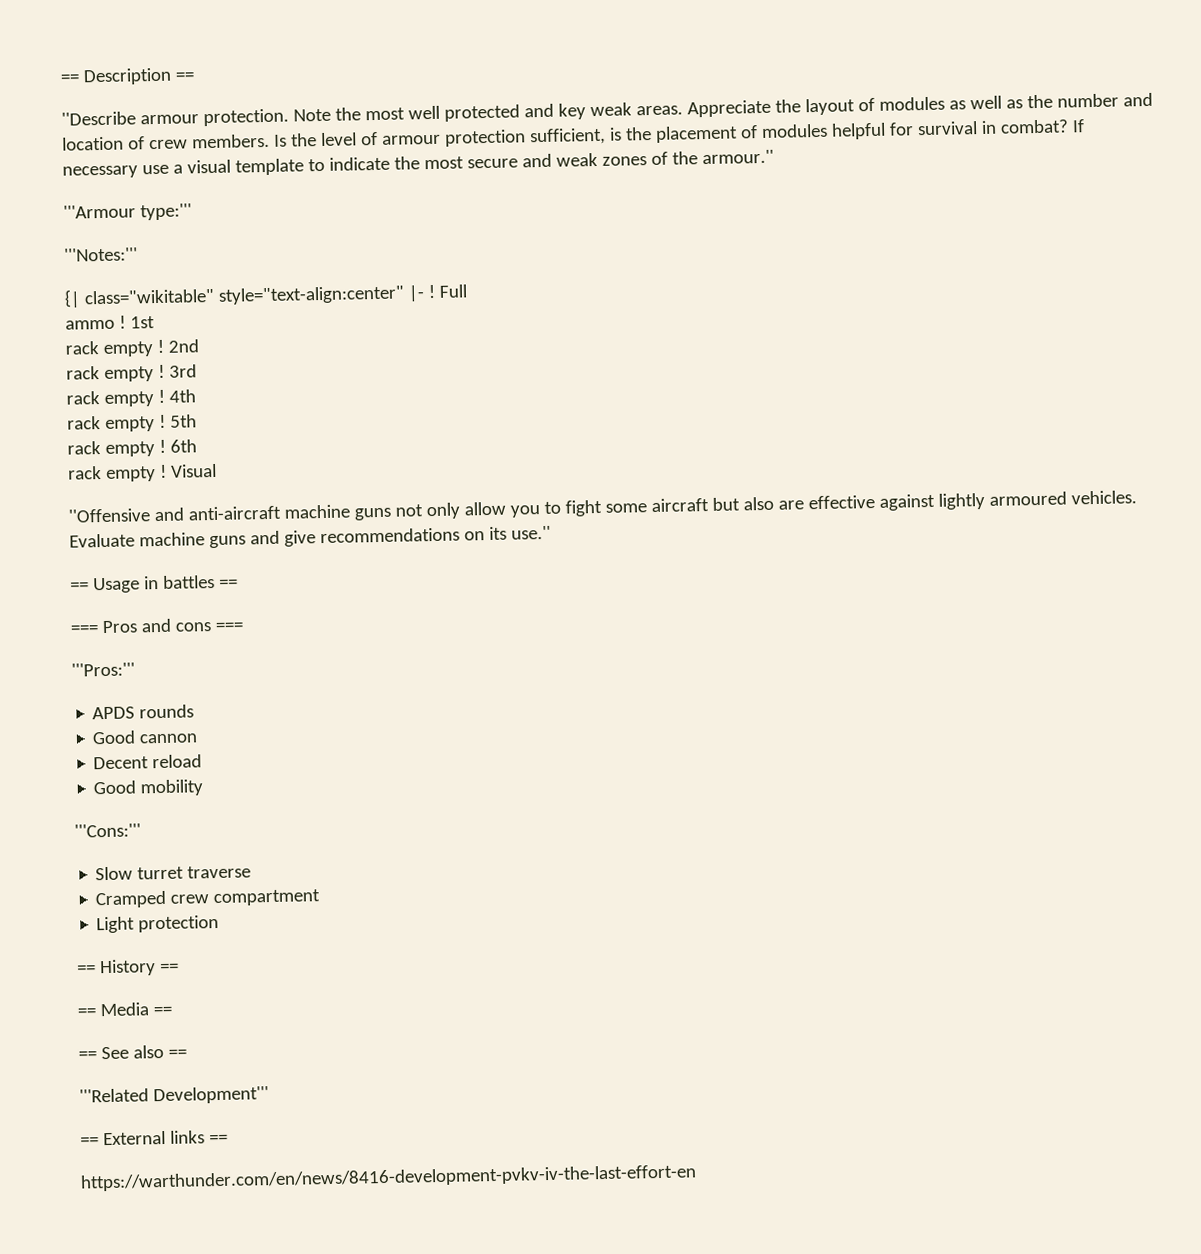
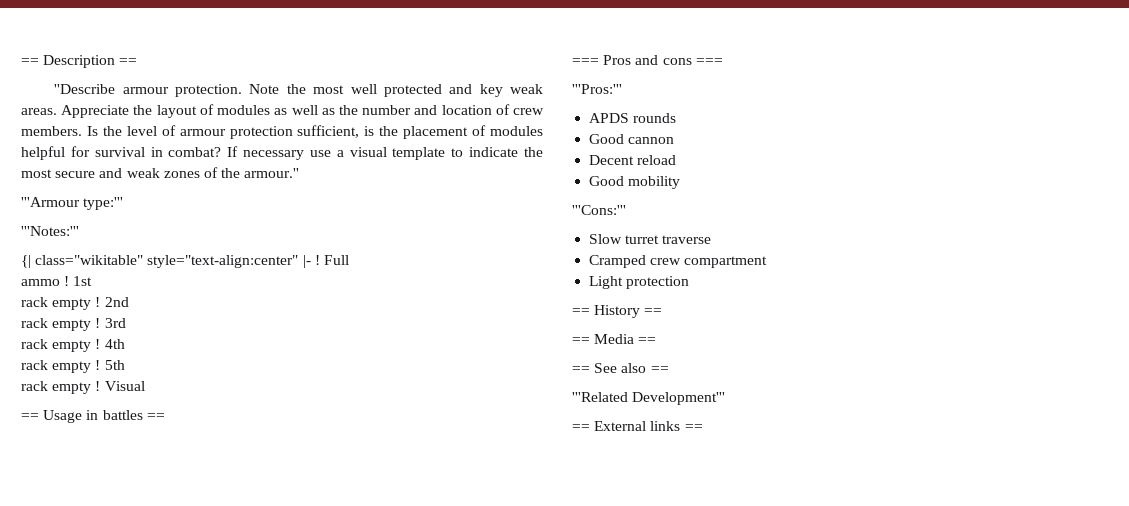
- rack empty ! 6th
- ''Offensive and anti-aircraft machine guns not only allow you to fight some aircraft but also are effective against lightly armoured vehicles. Evaluate machine guns and give recommendations on its use.''
- https://warthunder.com/en/news/8416-development-pvkv-iv-the-last-effort-en

